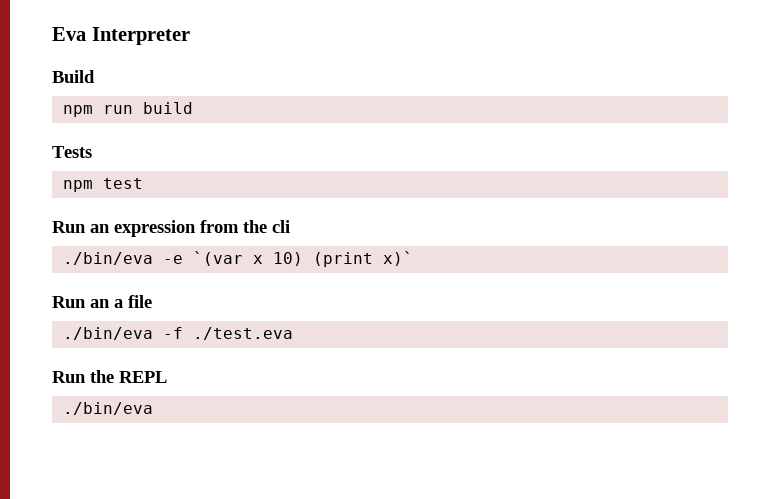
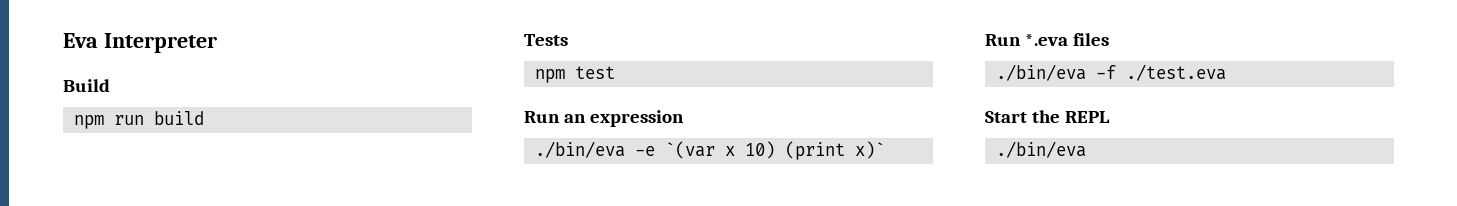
- Run an expression from the cli
+ Run an expression
- Run an a file
+ Run *.eva files
- Run the REPL
+ Start the REPL

